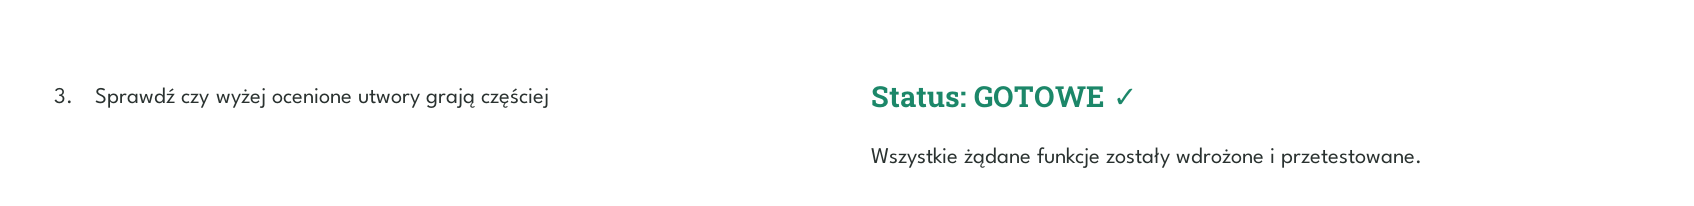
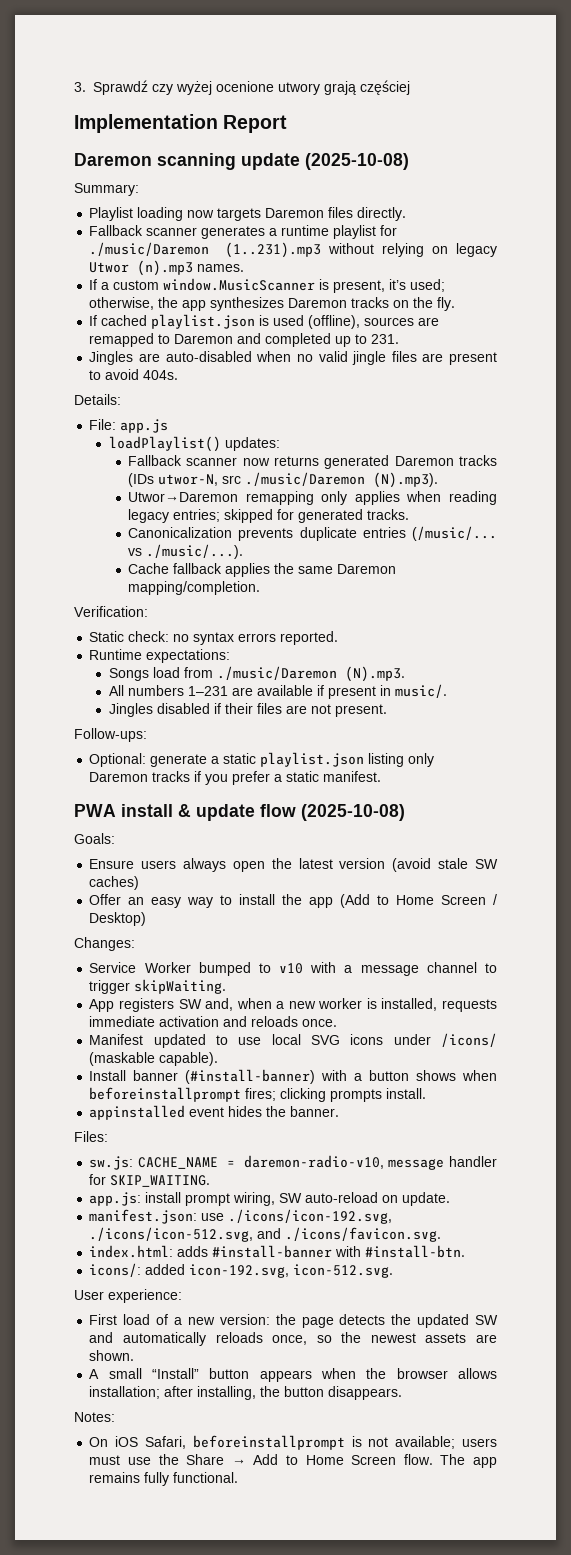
- Status: GOTOWE ✓
- Wszystkie żądane funkcje zostały wdrożone i przetestowane.
+ Implementation Report
+ Daremon scanning update (2025-10-08)
+ Summary:
+ Playlist loading now targets Daremon files directly.
+ Fallback scanner generates a runtime playlist for ./music/Daremon (1..231).mp3 without relying on legacy Utwor (n).mp3 names.
+ If a custom window.MusicScanner is present, it’s used; otherwise, the app synthesizes Daremon tracks on the fly.
+ If cached playlist.json is used (offline), sources are remapped to Daremon and completed up to 231.
+ Jingles are auto-disabled when no valid jingle files are present to avoid 404s.
+ Details:
+ File: app.js
+ loadPlaylist() updates:
+ Fallback scanner now returns generated Daremon tracks (IDs utwor-N, src ./music/Daremon (N).mp3).
+ Utwor→Daremon remapping only applies when reading legacy entries; skipped for generated tracks.
+ Canonicalization prevents duplicate entries (/music/... vs ./music/...).
+ Cache fallback applies the same Daremon mapping/completion.
+ Verification:
+ Static check: no syntax errors reported.
+ Runtime expectations:
+ Songs load from ./music/Daremon (N).mp3.
+ All numbers 1–231 are available if present in music/.
+ Jingles disabled if their files are not present.
+ Follow-ups:
+ Optional: generate a static playlist.json listing only Daremon tracks if you prefer a static manifest.
+ PWA install & update flow (2025-10-08)
+ Goals:
+ Ensure users always open the latest version (avoid stale SW caches)
+ Offer an easy way to install the app (Add to Home Screen / Desktop)
+ Changes:
+ Service Worker bumped to v10 with a message channel to trigger skipWaiting.
+ App registers SW and, when a new worker is installed, requests immediate activation and reloads once.
+ Manifest updated to use local SVG icons under /icons/ (maskable capable).
+ Install banner (#install-banner) with a button shows when beforeinstallprompt fires; clicking prompts install.
+ appinstalled event hides the banner.
+ Files:
+ sw.js: CACHE_NAME = daremon-radio-v10, message handler for SKIP_WAITING.
+ app.js: install prompt wiring, SW auto-reload on update.
+ manifest.json: use ./icons/icon-192.svg, ./icons/icon-512.svg, and ./icons/favicon.svg.
+ index.html: adds #install-banner with #install-btn.
+ icons/: added icon-192.svg, icon-512.svg.
+ User experience:
+ First load of a new version: the page detects the updated SW and automatically reloads once, so the newest assets are shown.
+ A small “Install” button appears when the browser allows installation; after installing, the button disappears.
+ Notes:
+ On iOS Safari, beforeinstallprompt is not available; users must use the Share → Add to Home Screen flow. The app remains fully functional.

